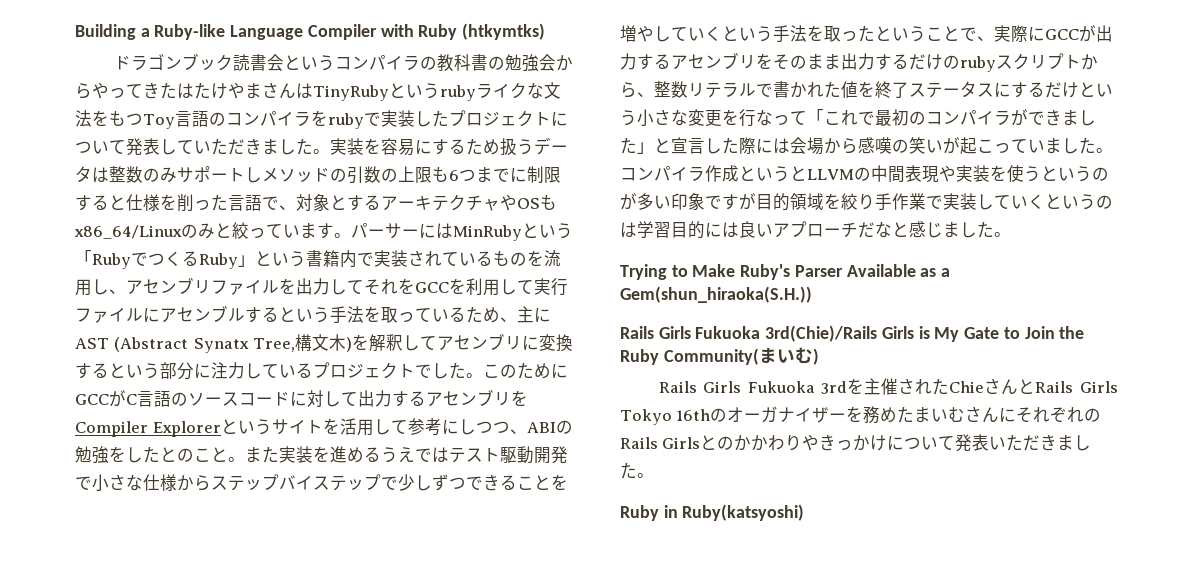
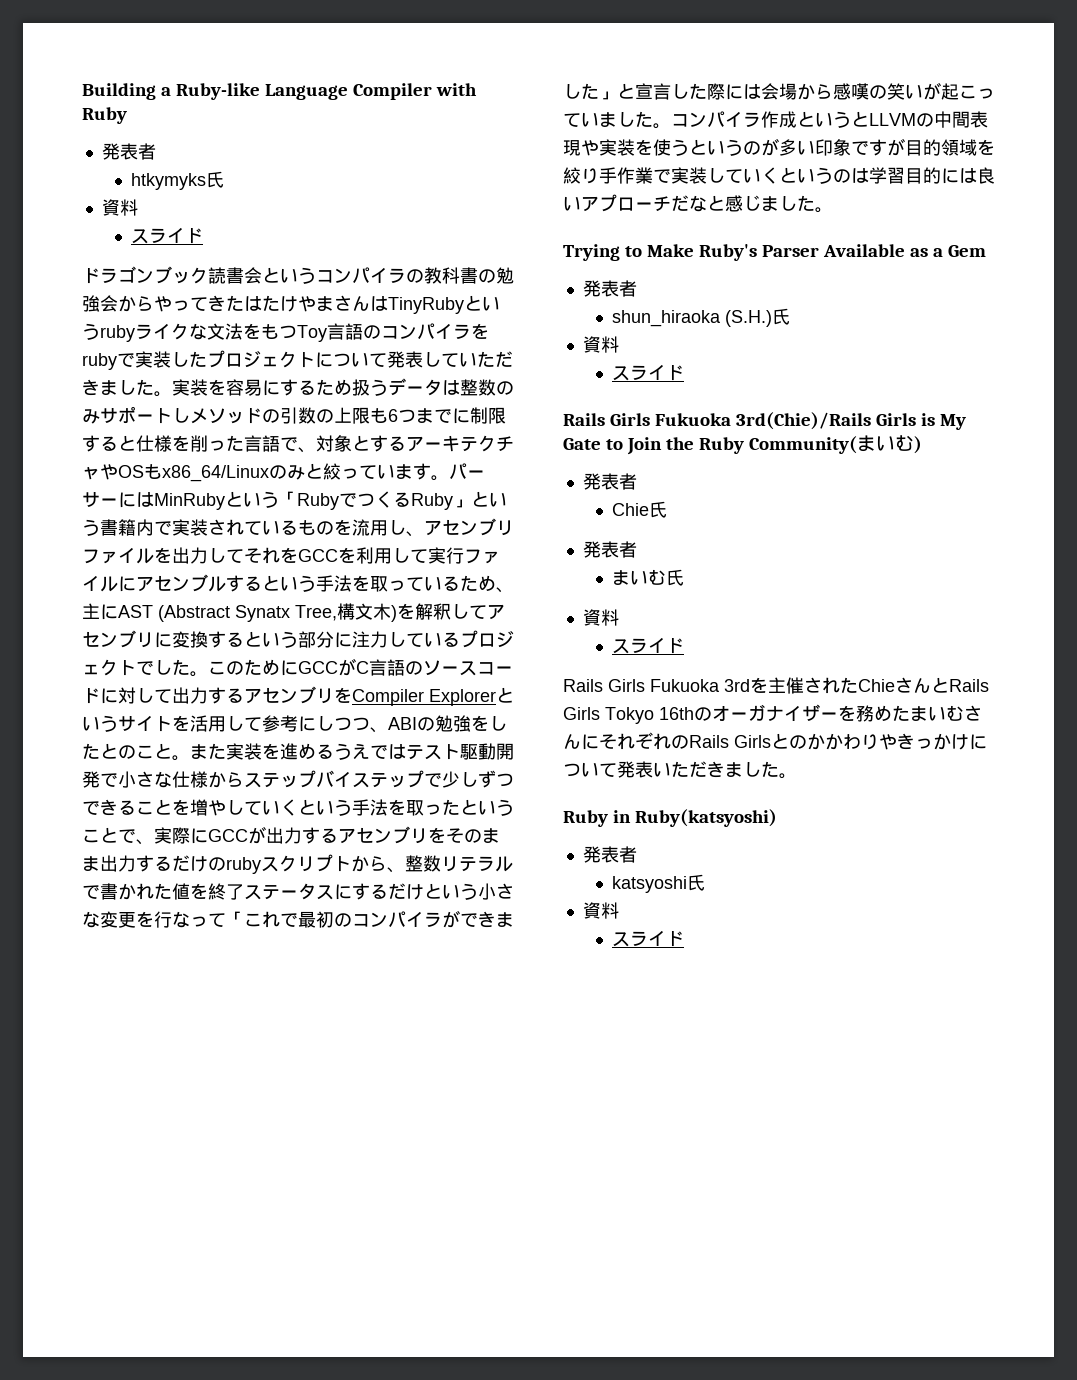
- Building a Ruby-like Language Compiler with Ruby (htkymtks)
+ Building a Ruby-like Language Compiler with Ruby
+ 発表者
+ htkymyks氏
+ 資料
+ スライド
- Trying to Make Ruby's Parser Available as a Gem(shun_hiraoka(S.H.))
+ Trying to Make Ruby's Parser Available as a Gem
+ 発表者
+ shun_hiraoka (S.H.)氏
+ 資料
+ スライド
  Rails Girls Fukuoka 3rd(Chie)/Rails Girls is My Gate to Join the Ruby Community(まいむ)
+ 発表者
+ Chie氏
+ 発表者
+ まいむ氏
+ 資料
+ スライド
  Ruby in Ruby(katsyoshi)
+ 発表者
+ katsyoshi氏
+ 資料
+ スライド

